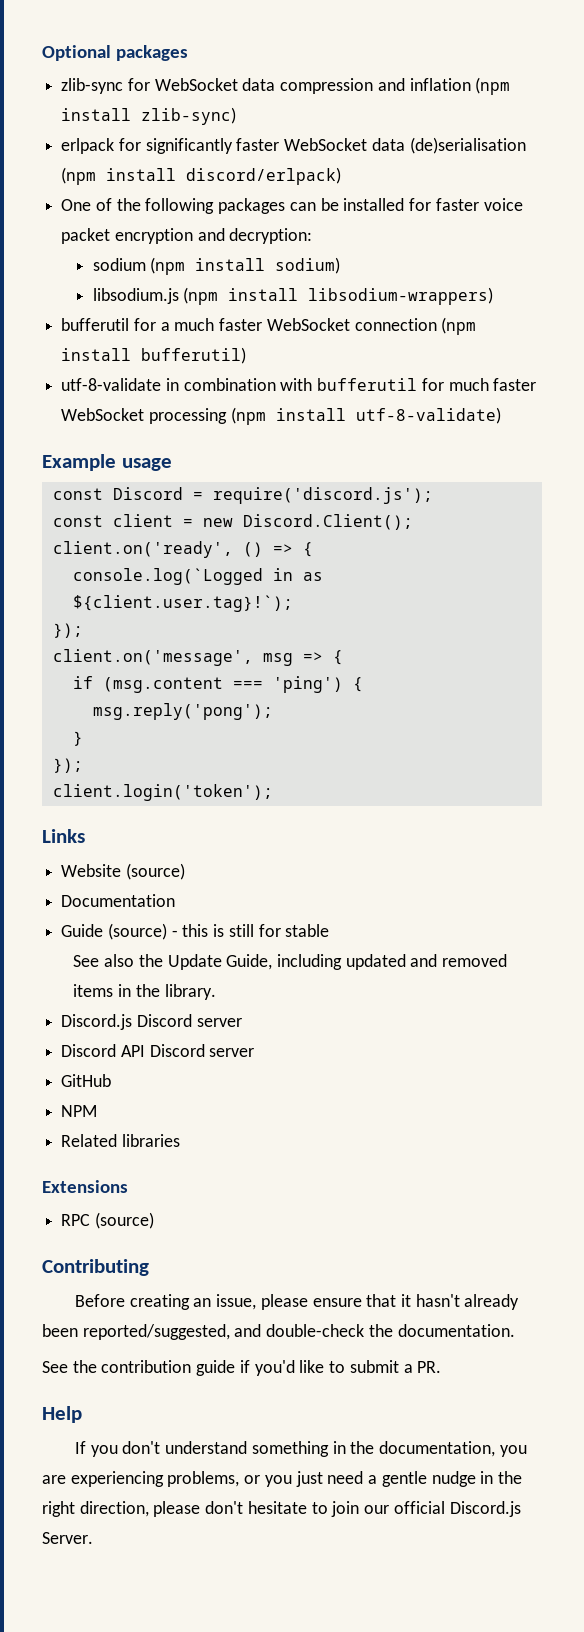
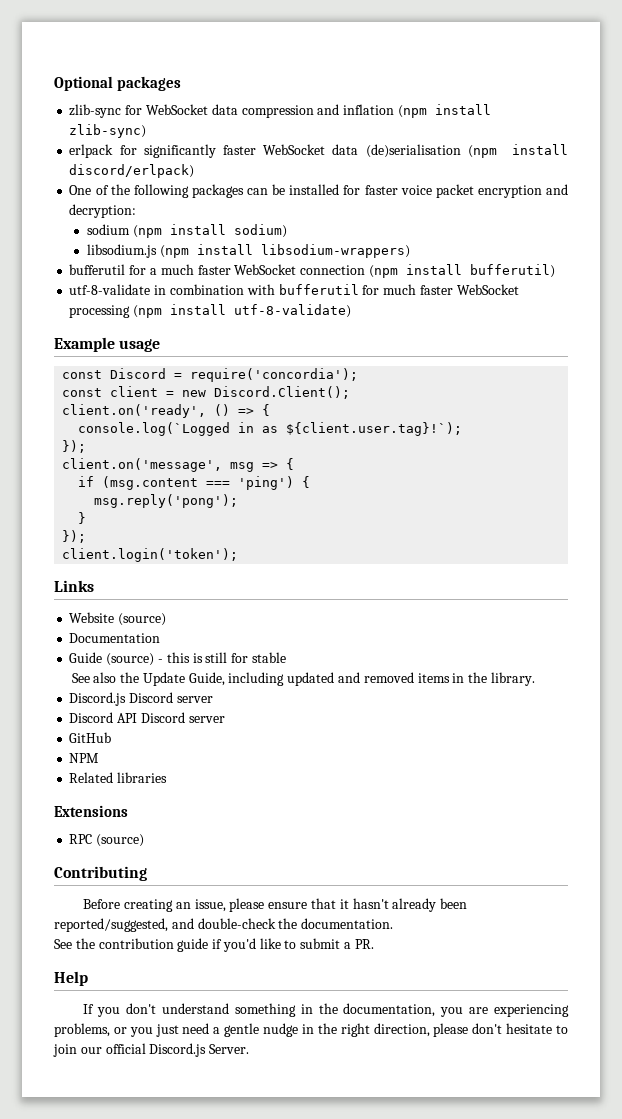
- const Discord = require('discord.js');
+ const Discord = require('concordia');

